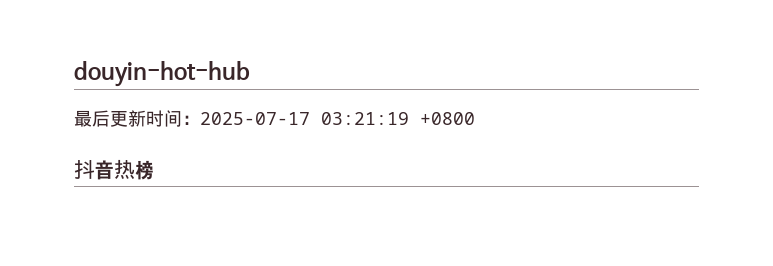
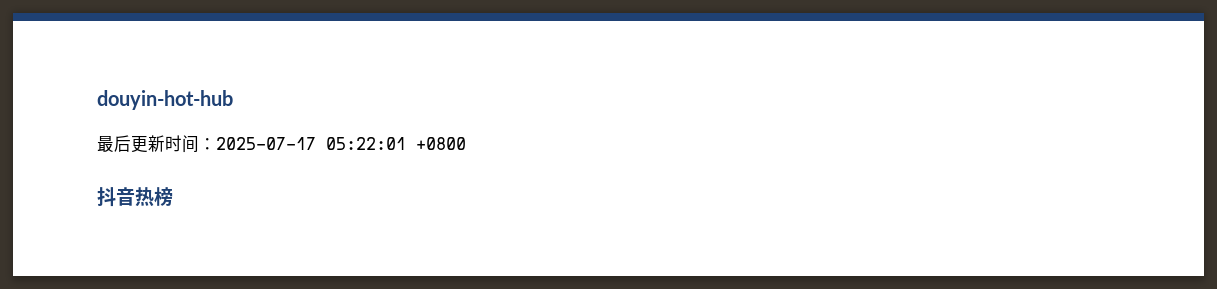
- 最后更新时间：2025-07-17 03:21:19 +0800
+ 最后更新时间：2025-07-17 05:22:01 +0800

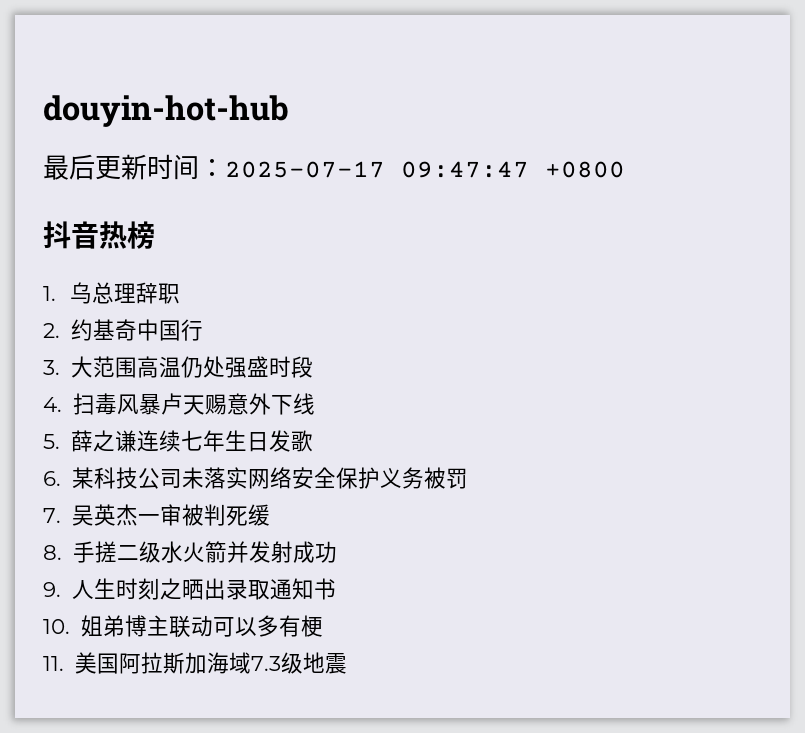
- 最后更新时间：2025-07-17 05:22:01 +0800
+ 最后更新时间：2025-07-17 09:47:47 +0800
+ 1.乌总理辞职
+ 2.约基奇中国行
+ 3.大范围高温仍处强盛时段
+ 4.扫毒风暴卢天赐意外下线
+ 5.薛之谦连续七年生日发歌
+ 6.某科技公司未落实网络安全保护义务被罚
+ 7.吴英杰一审被判死缓
+ 8.手搓二级水火箭并发射成功
+ 9.人生时刻之晒出录取通知书
+ 10.姐弟博主联动可以多有梗
+ 11.美国阿拉斯加海域7.3级地震

